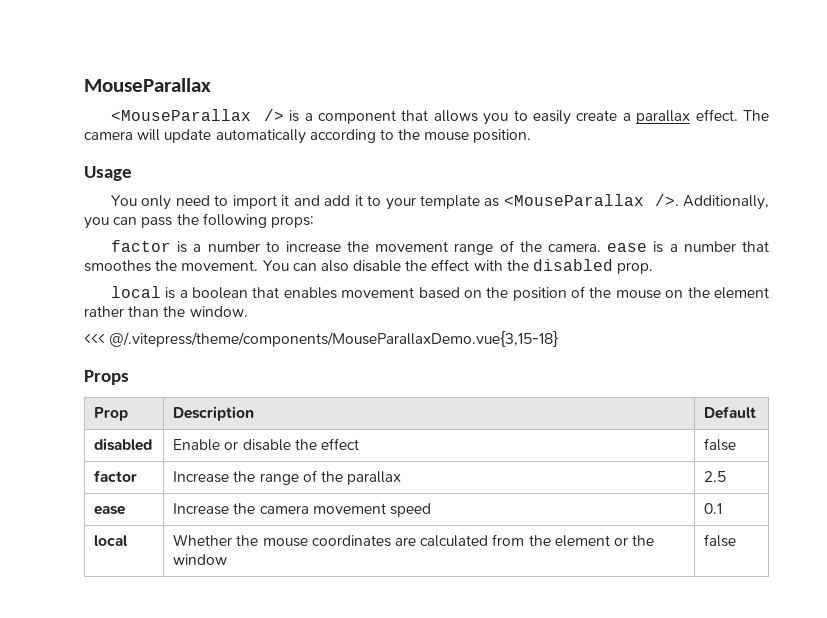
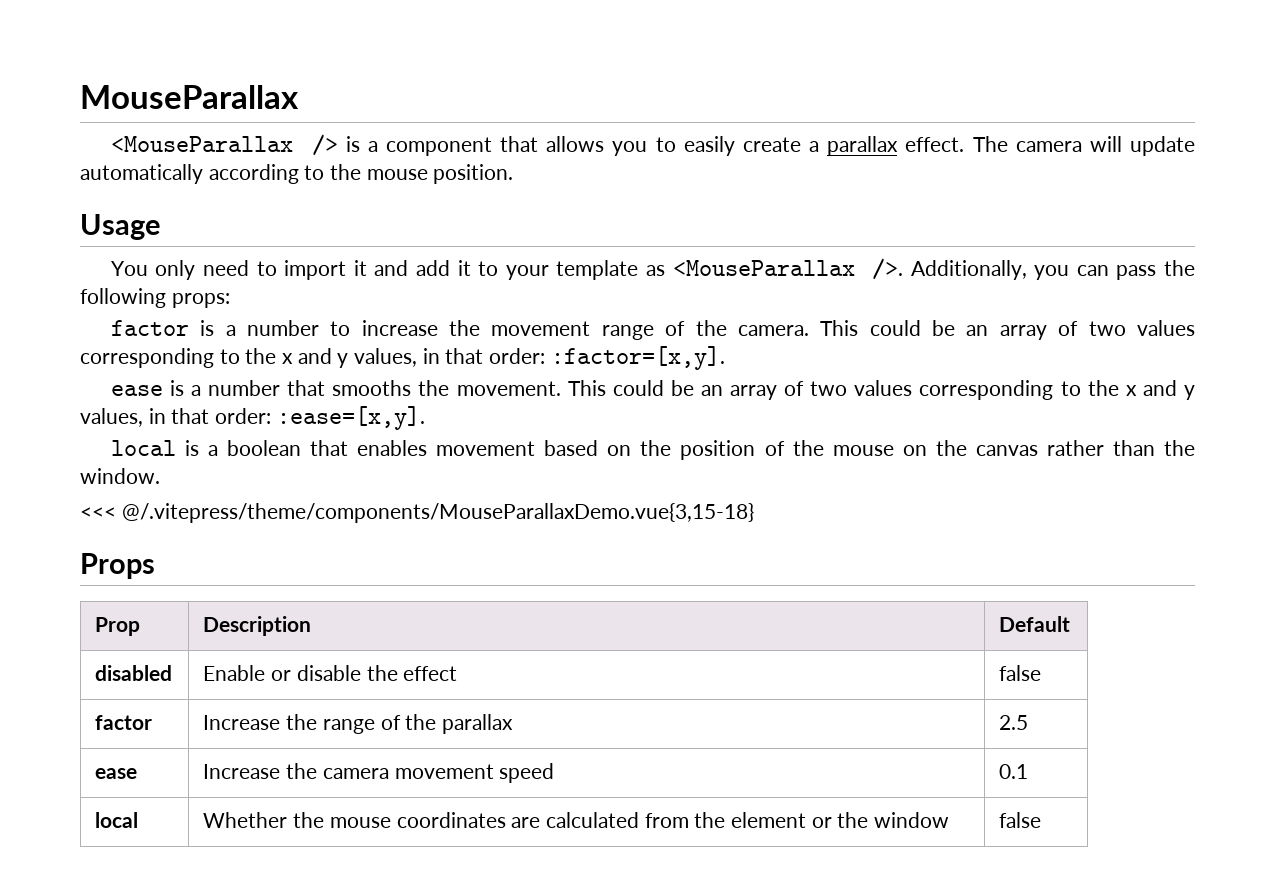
- factor is a number to increase the movement range of the camera. ease is a number that smoothes the movement.
+ factor is a number to increase the movement range of the camera. This could be an array of two values corresponding to the x and y values, in that order: :factor=[x,y].
+ ease is a number that smooths the movement.
- You can also disable the effect with the disabled prop.
+ This could be an array of two values corresponding to the x and y values, in that order: :ease=[x,y].
- local is a boolean that enables movement based on the position of the mouse on the element rather than the window.
+ local is a boolean that enables movement based on the position of the mouse on the canvas rather than the window.

